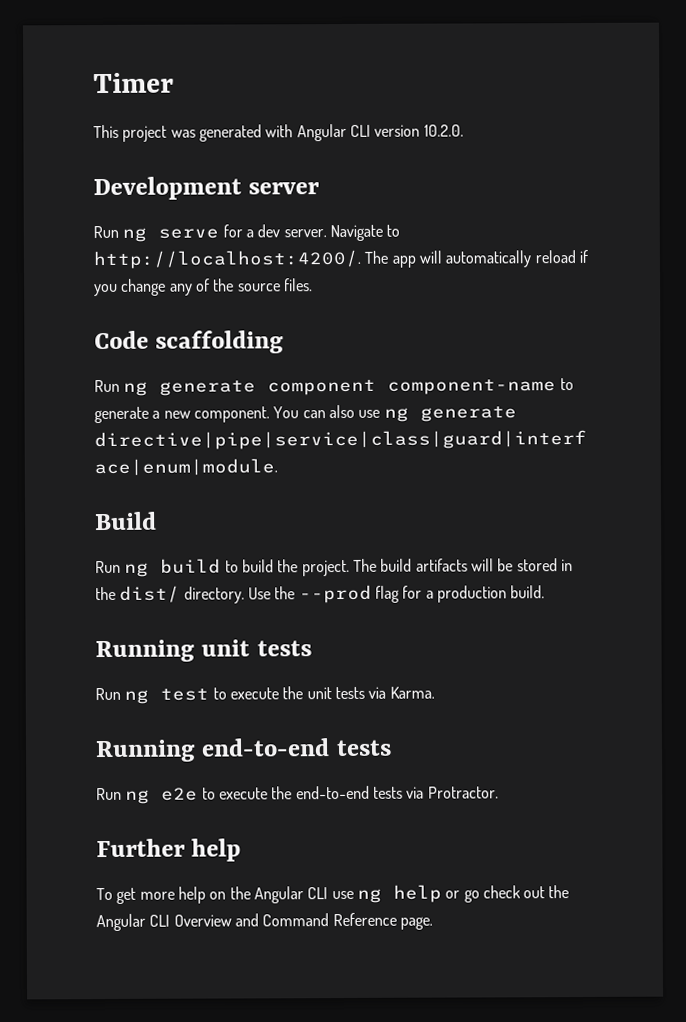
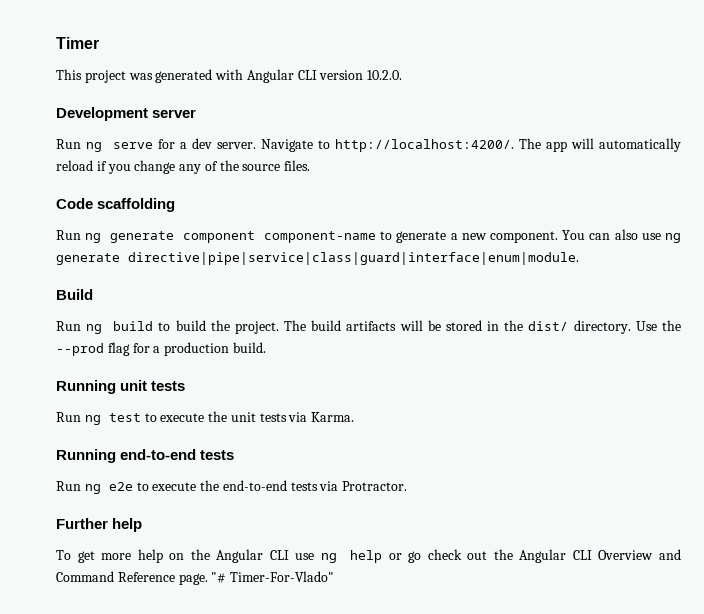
+ "# Timer-For-Vlado"

